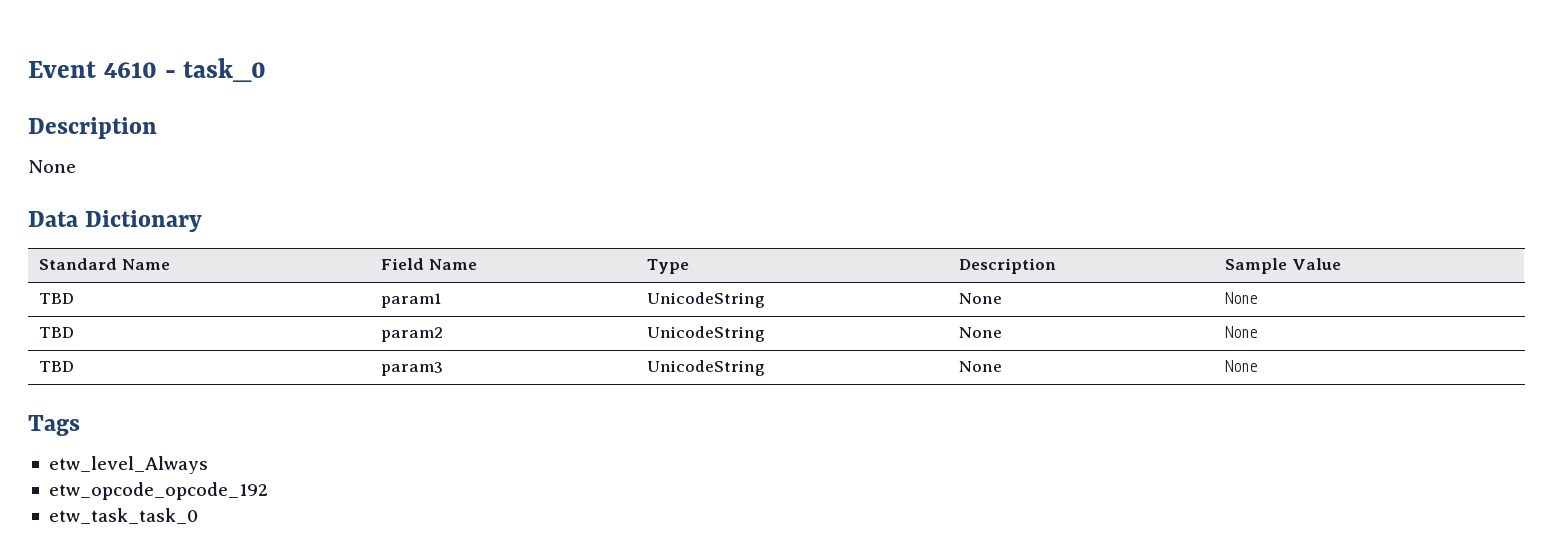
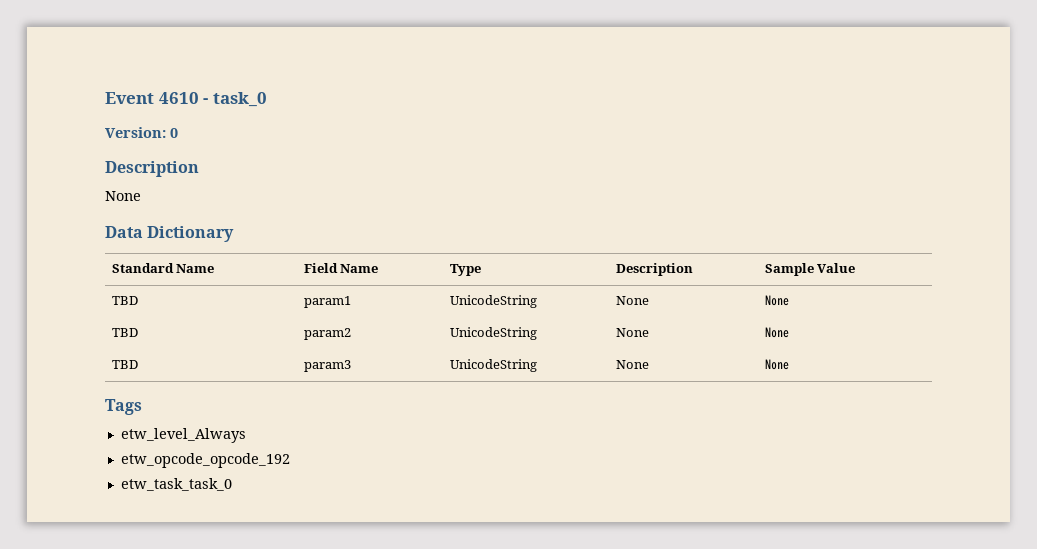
+ Version: 0

